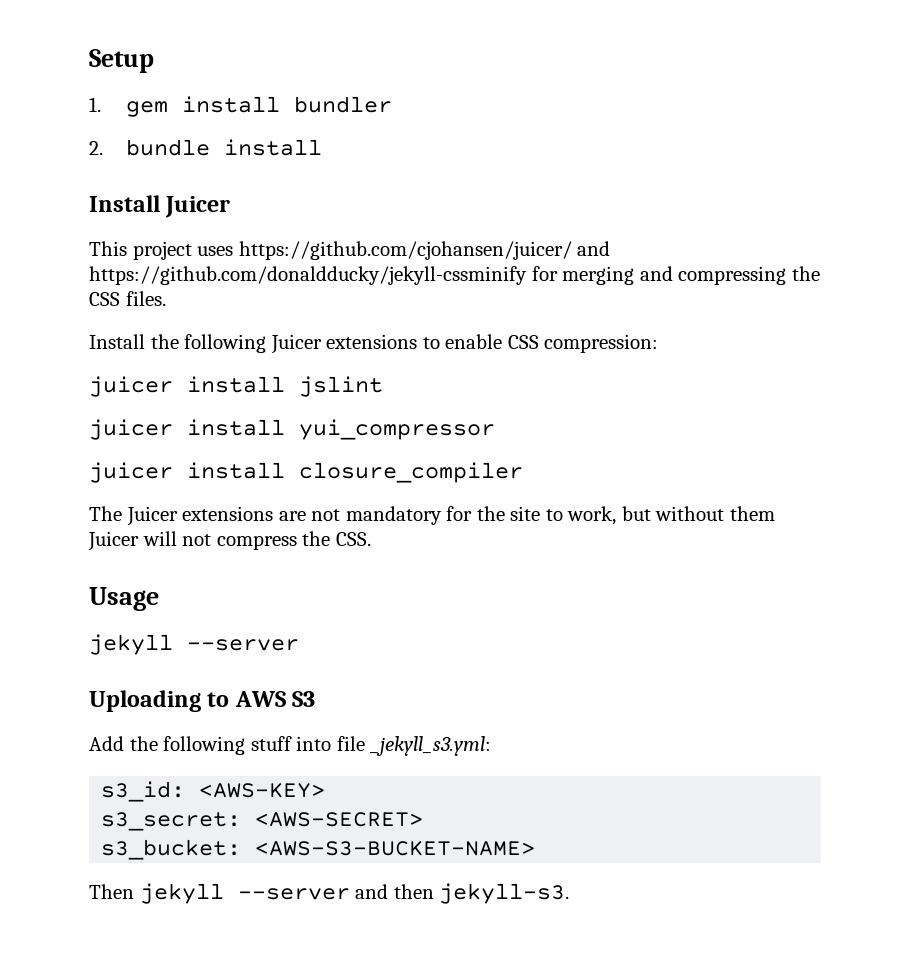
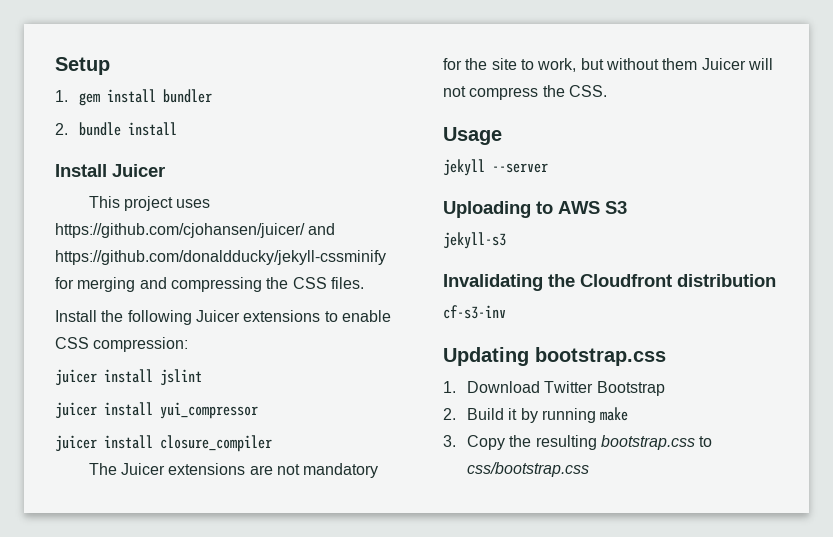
- Add the following stuff into file _jekyll_s3.yml:
- s3_id: <AWS-KEY>
- s3_secret: <AWS-SECRET>
- s3_bucket: <AWS-S3-BUCKET-NAME>
- Then jekyll --server and then jekyll-s3.
+ jekyll-s3
+ Invalidating the Cloudfront distribution
+ cf-s3-inv
+ Updating bootstrap.css
+ 1. Download Twitter Bootstrap
+ 2. Build it by running make
+ 3. Copy the resulting bootstrap.css to css/bootstrap.css

